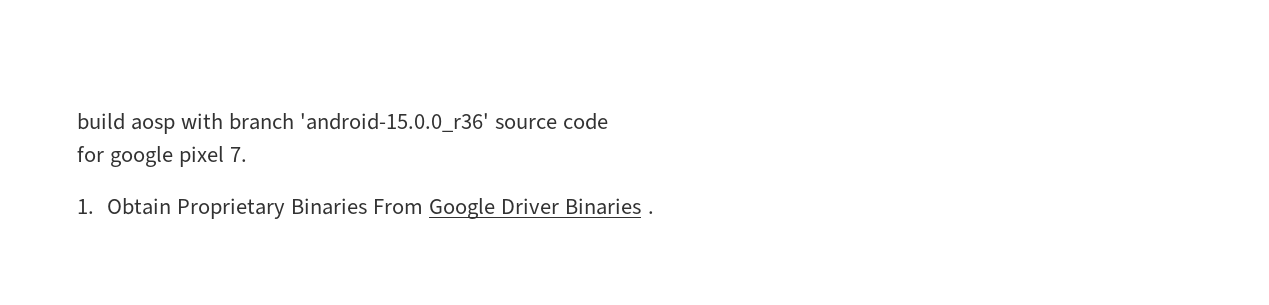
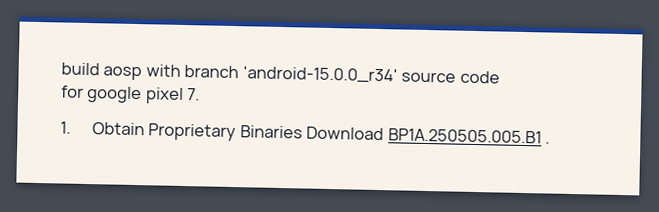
- build aosp with branch 'android-15.0.0_r36' source code
+ build aosp with branch 'android-15.0.0_r34' source code
- 1. Obtain Proprietary Binaries From Google Driver Binaries .
+ 1. Obtain Proprietary Binaries Download BP1A.250505.005.B1 .

